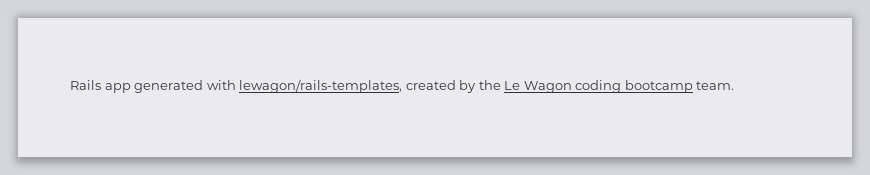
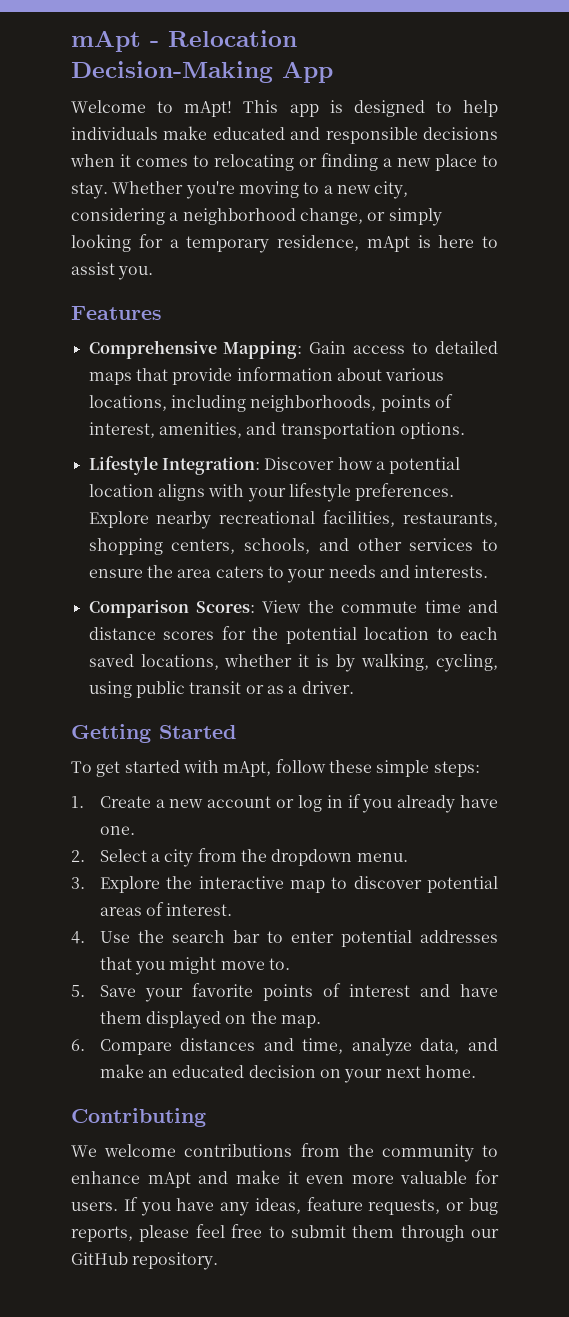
- Rails app generated with lewagon/rails-templates, created by the Le Wagon coding bootcamp team.
+ mApt - Relocation Decision-Making App
+ Welcome to mApt! This app is designed to help individuals make educated and responsible decisions when it comes to relocating or finding a new place to stay. Whether you're moving to a new city, considering a neighborhood change, or simply looking for a temporary residence, mApt is here to assist you.
+ Features
+ Comprehensive Mapping: Gain access to detailed maps that provide information about various locations, including neighborhoods, points of interest, amenities, and transportation options.
+ Lifestyle Integration: Discover how a potential location aligns with your lifestyle preferences. Explore nearby recreational facilities, restaurants, shopping centers, schools, and other services to ensure the area caters to your needs and interests.
+ Comparison Scores: View the commute time and distance scores for the potential location to each saved locations, whether it is by walking, cycling, using public transit or as a driver.
+ Getting Started
+ To get started with mApt, follow these simple steps:
+ 1. Create a new account or log in if you already have one.
+ 2. Select a city from the dropdown menu.
+ 3. Explore the interactive map to discover potential areas of interest.
+ 4. Use the search bar to enter potential addresses that you might move to.
+ 5. Save your favorite points of interest and have them displayed on the map.
+ 6. Compare distances and time, analyze data, and make an educated decision on your next home.
+ Contributing
+ We welcome contributions from the community to enhance mApt and make it even more valuable for users. If you have any ideas, feature requests, or bug reports, please feel free to submit them through our GitHub repository.

